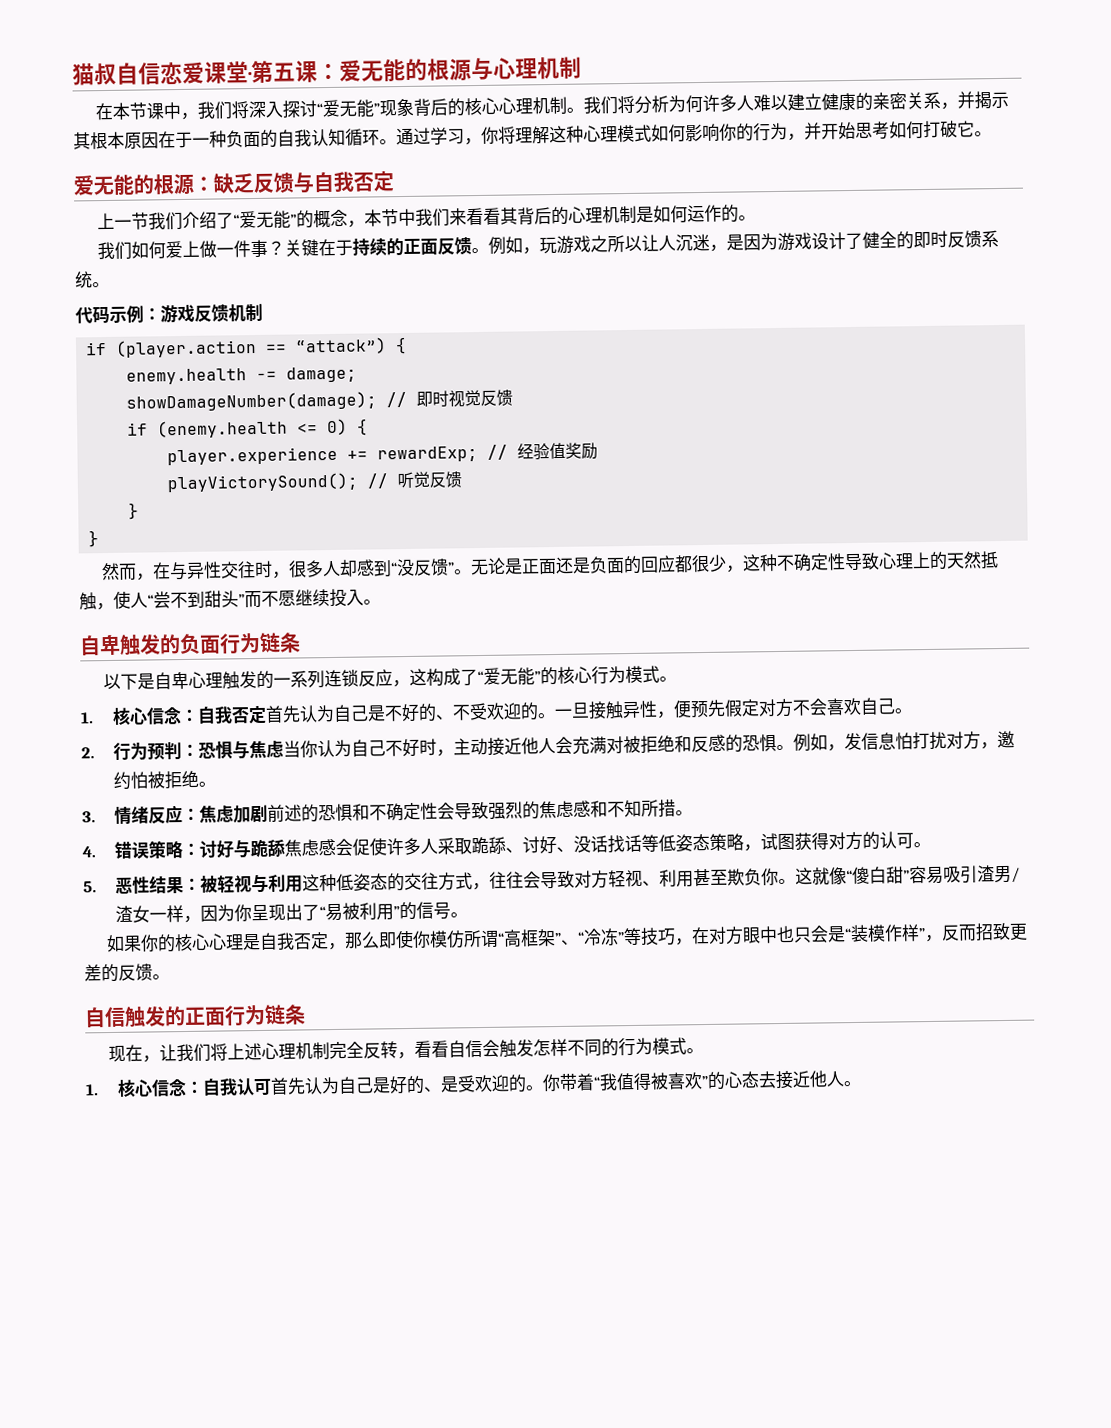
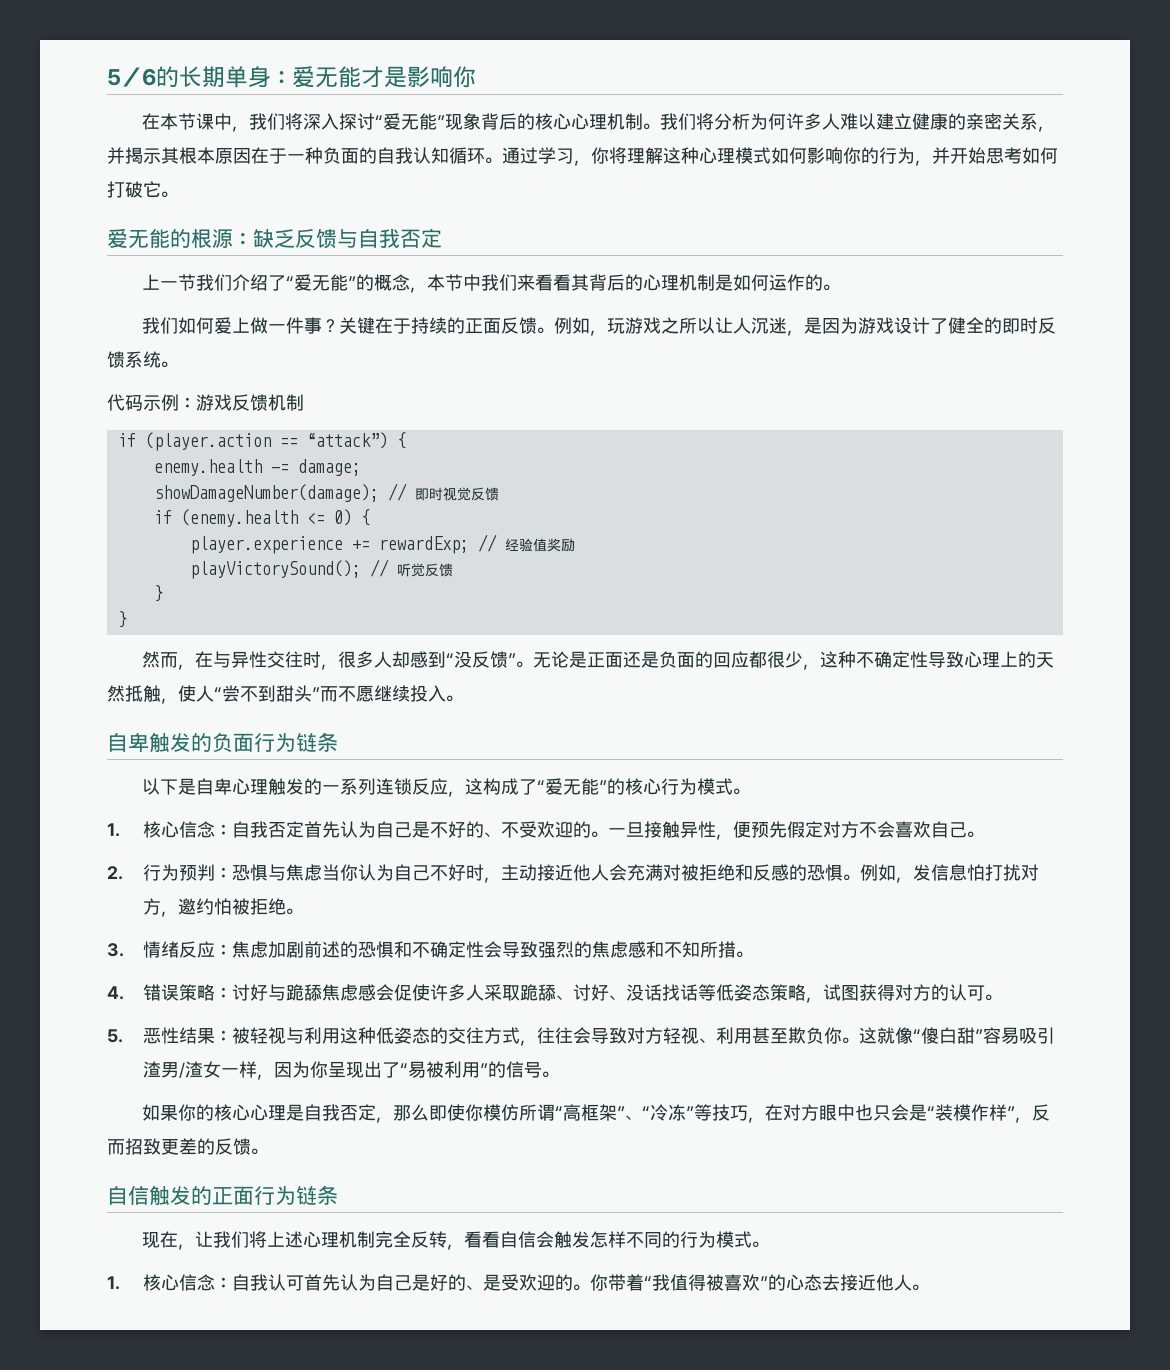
- 猫叔自信恋爱课堂·第五课：爱无能的根源与心理机制
+ 5／6的长期单身：爱无能才是影响你

